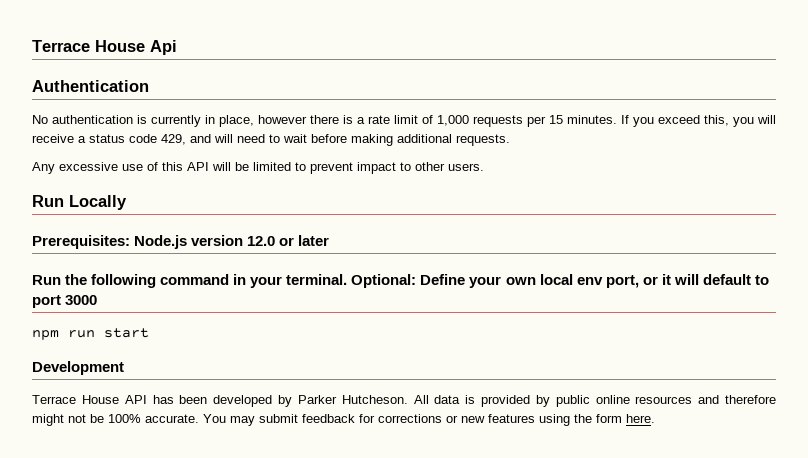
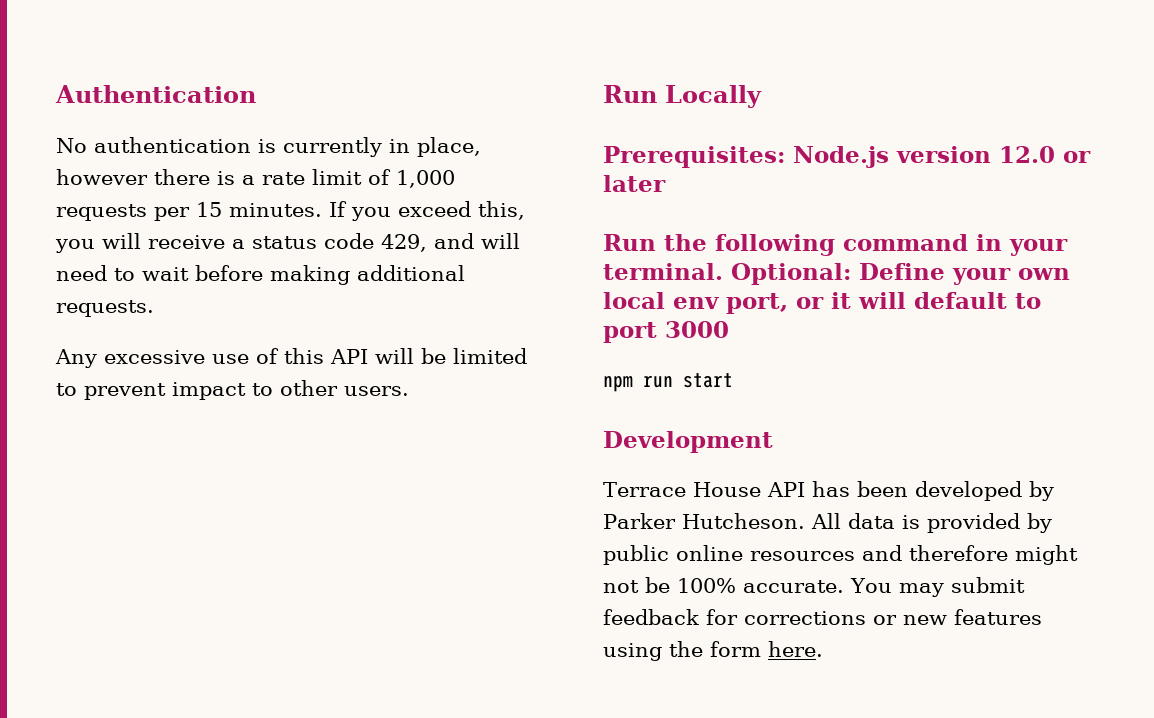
- Terrace House Api

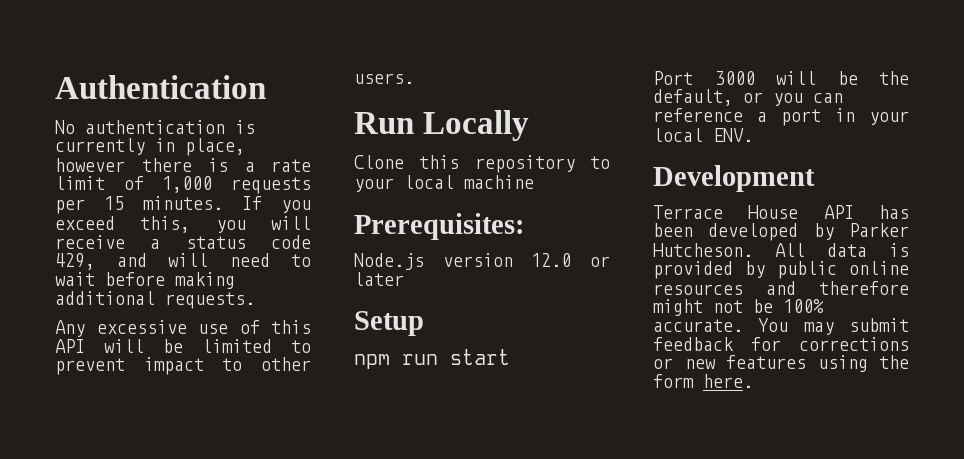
+ Clone this repository to your local machine
- Prerequisites: Node.js version 12.0 or later
+ Prerequisites:
+ Node.js version 12.0 or later
- Run the following command in your terminal. Optional: Define your own local env port, or it will default to port 3000
+ Setup
  npm run start
+ Port 3000 will be the default, or you can reference a port in your local ENV.

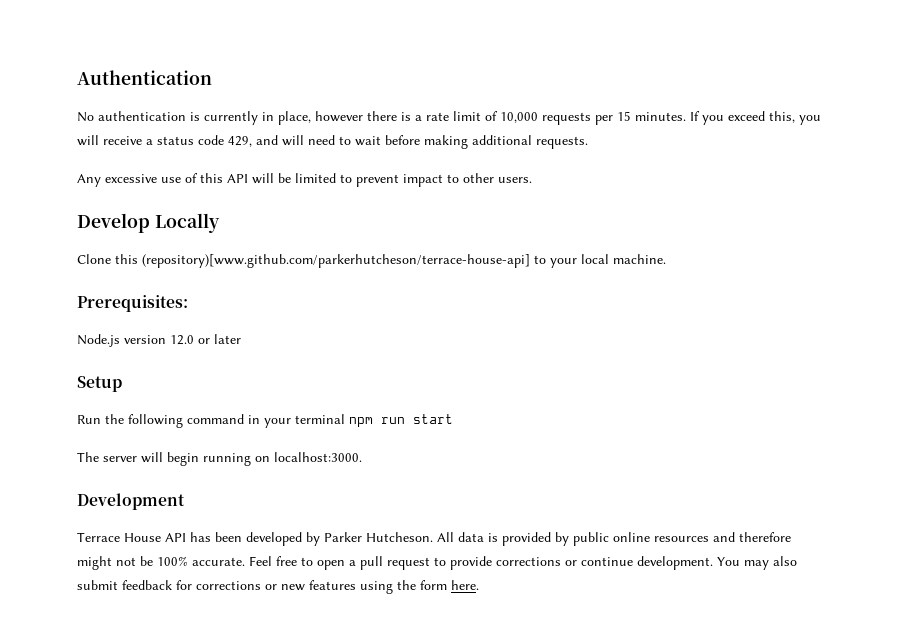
- No authentication is currently in place, however there is a rate limit of 1,000 requests per 15 minutes.
+ No authentication is currently in place, however there is a rate limit of 10,000 requests per 15 minutes.
- Run Locally
+ Develop Locally
- Clone this repository to your local machine
+ Clone this (repository)[www.github.com/parkerhutcheson/terrace-house-api] to your local machine.
- npm run start
- Port 3000 will be the default, or you can reference a port in your local ENV.
+ Run the following command in your terminal npm run start
+ The server will begin running on localhost:3000.
+ Feel free to open a pull request to provide corrections or continue development.
- You may submit feedback for corrections or new features using the form here.
+ You may also submit feedback for corrections or new features using the form here.

